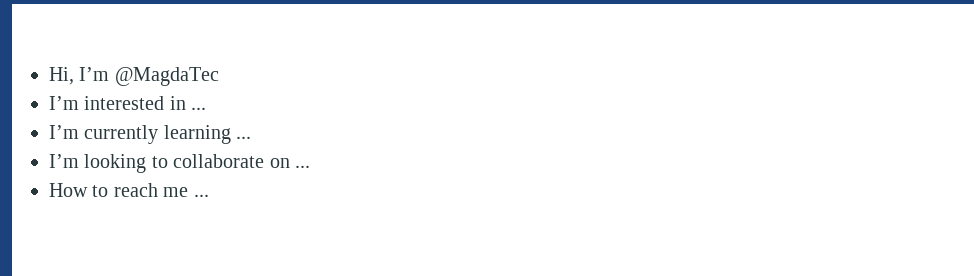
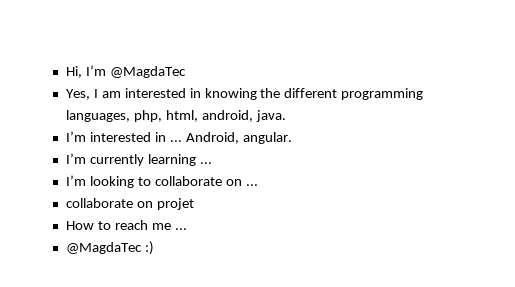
+ Yes, I am interested in knowing the different programming languages, php, html, android, java.
+ Android, angular.
+ collaborate on projet
+ @MagdaTec :)

